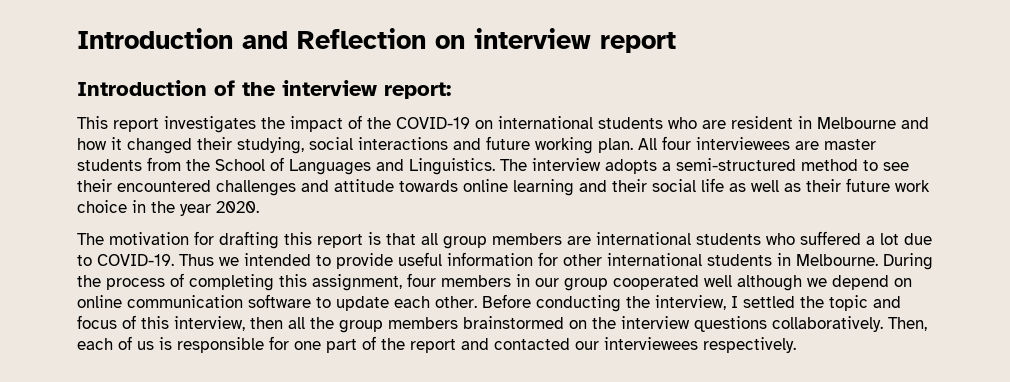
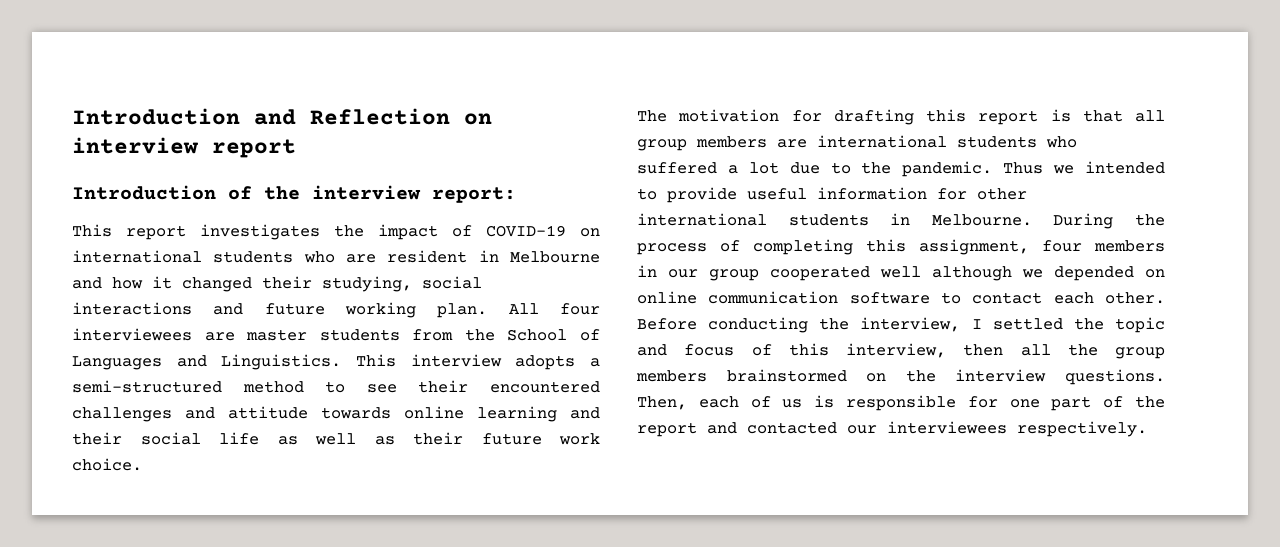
- This report investigates the impact of the COVID-19 on international students who are resident in Melbourne and how it changed their studying, social interactions and future working plan.
+ This report investigates the impact of COVID-19 on international students who are resident in Melbourne and how it changed their studying, social interactions and future working plan.
- The interview adopts a semi-structured method to see their encountered challenges and attitude towards online learning and their social life as well as their future work choice in the year 2020.
+ This interview adopts a semi-structured method to see their encountered challenges and attitude towards online learning and their social life as well as their future work choice.
- The motivation for drafting this report is that all group members are international students who suffered a lot due to COVID-19.
+ The motivation for drafting this report is that all group members are international students who suffered a lot due to the pandemic.
- During the process of completing this assignment, four members in our group cooperated well although we depend on online communication software to update each other.
+ During the process of completing this assignment, four members in our group cooperated well although we depended on online communication software to contact each other.
- Before conducting the interview, I settled the topic and focus of this interview, then all the group members brainstormed on the interview questions collaboratively.
+ Before conducting the interview, I settled the topic and focus of this interview, then all the group members brainstormed on the interview questions.

